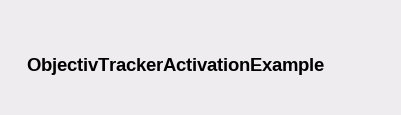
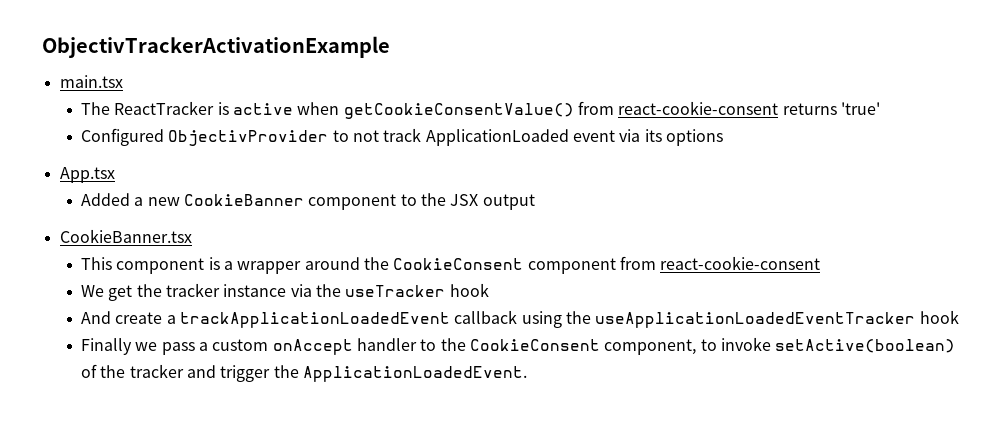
+ main.tsx
+ The ReactTracker is active when getCookieConsentValue() from react-cookie-consent returns 'true'
+ Configured ObjectivProvider to not track ApplicationLoaded event via its options
+ App.tsx
+ Added a new CookieBanner component to the JSX output
+ CookieBanner.tsx
+ This component is a wrapper around the CookieConsent component from react-cookie-consent
+ We get the tracker instance via the useTracker hook
+ And create a trackApplicationLoadedEvent callback using the useApplicationLoadedEventTracker hook
+ Finally we pass a custom onAccept handler to the CookieConsent component, to invoke setActive(boolean) of the tracker and trigger the ApplicationLoadedEvent.

